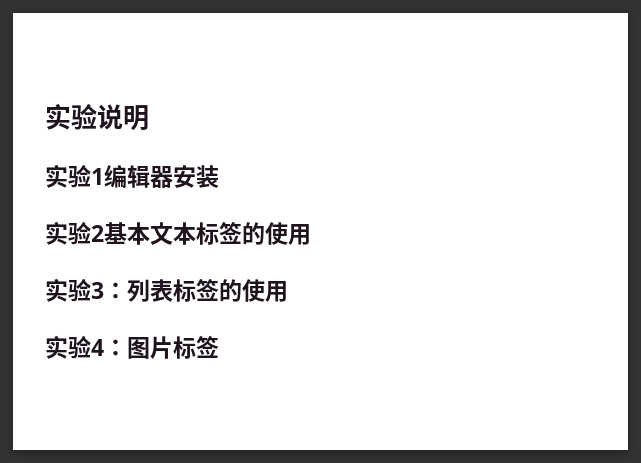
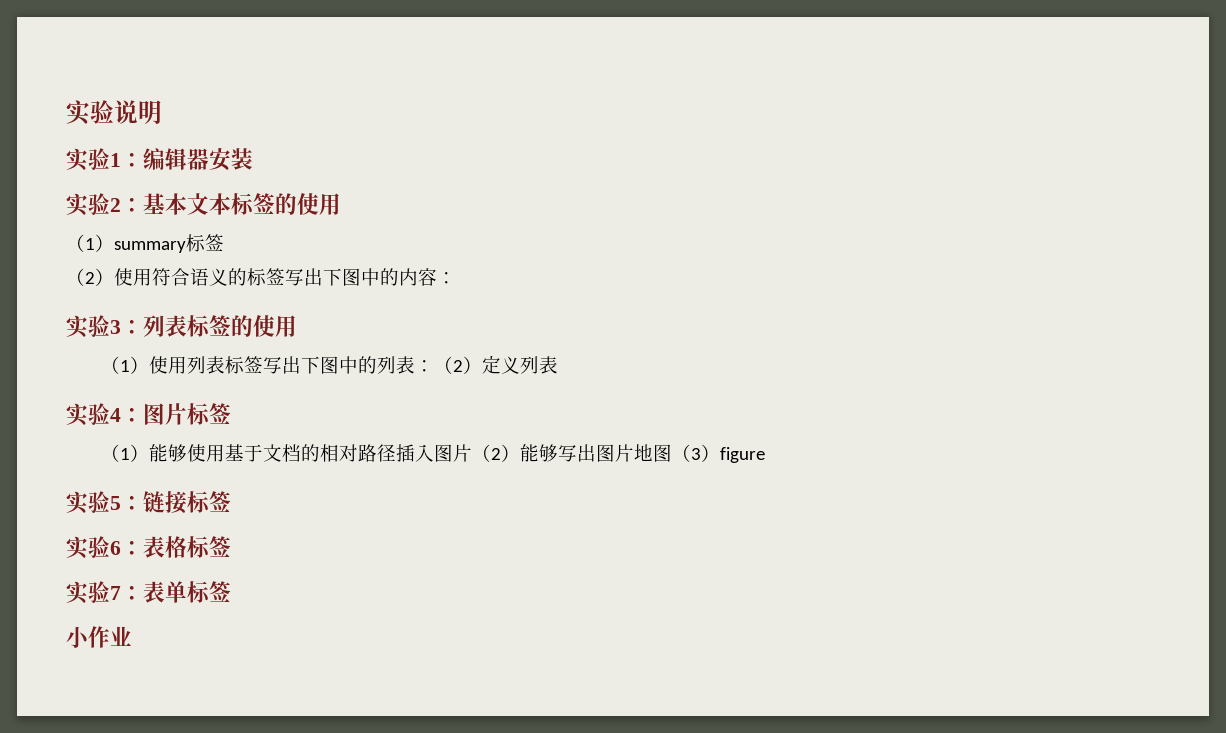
- 实验1编辑器安装
+ 实验1：编辑器安装
- 实验2基本文本标签的使用
+ 实验2：基本文本标签的使用
+ （1）summary标签
+ （2）使用符合语义的标签写出下图中的内容：
+ （1）使用列表标签写出下图中的列表：（2）定义列表
+ （1）能够使用基于文档的相对路径插入图片（2）能够写出图片地图（3）figure
+ 实验5：链接标签
+ 实验6：表格标签
+ 实验7：表单标签
+ 小作业

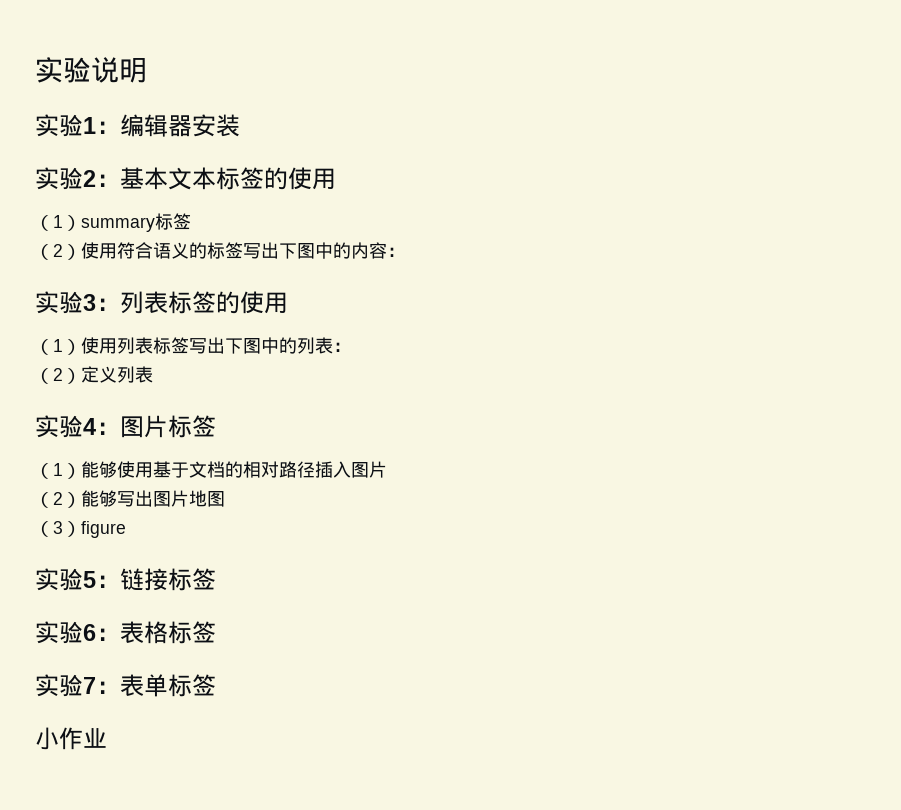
- （1）使用列表标签写出下图中的列表：（2）定义列表
+ （1）使用列表标签写出下图中的列表：
+ （2）定义列表
- （1）能够使用基于文档的相对路径插入图片（2）能够写出图片地图（3）figure
+ （1）能够使用基于文档的相对路径插入图片
+ （2）能够写出图片地图
+ （3）figure

